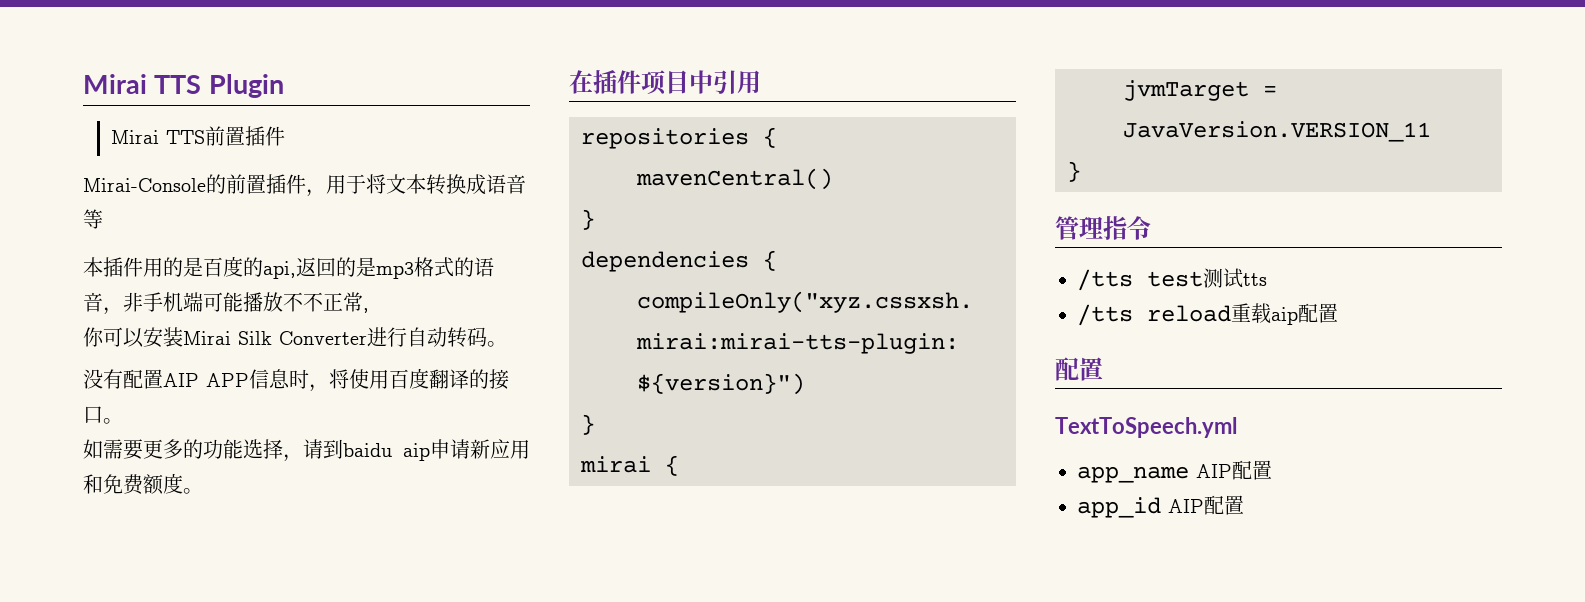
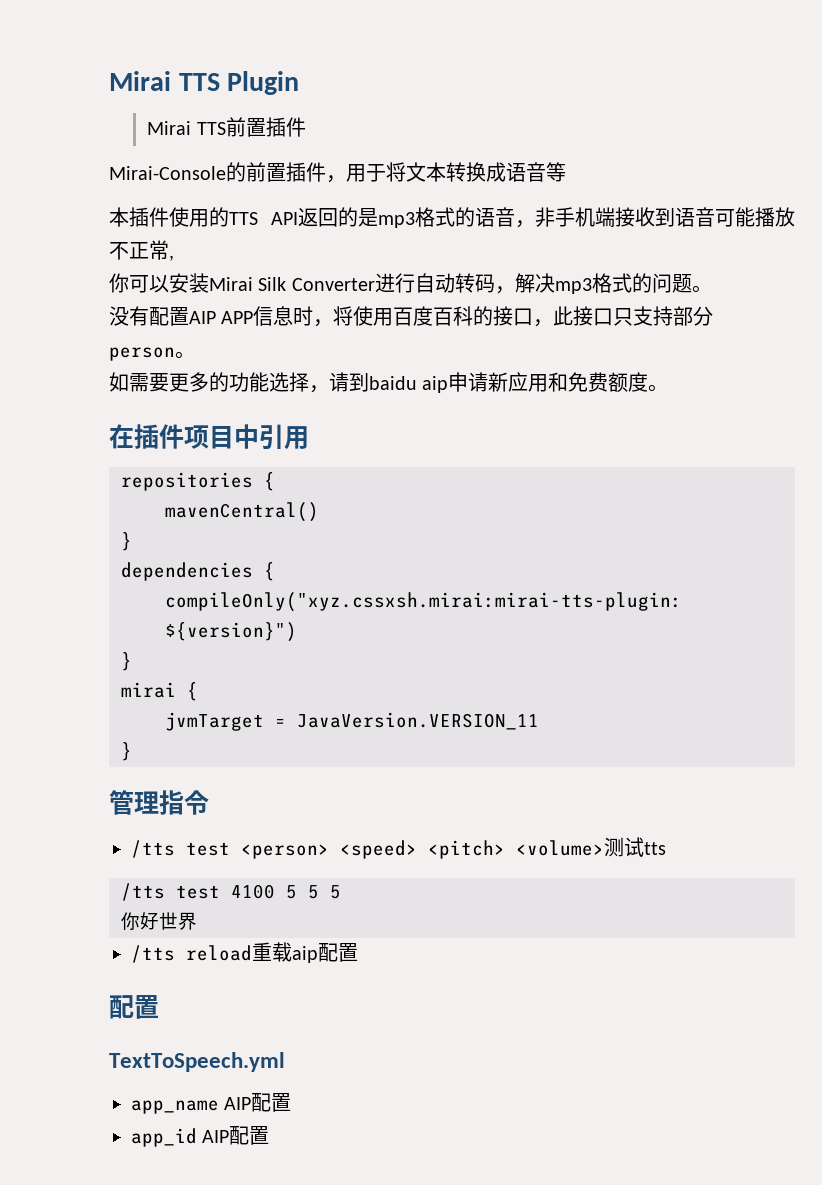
- 本插件用的是百度的api,返回的是mp3格式的语音，非手机端可能播放不不正常,
+ 本插件使用的TTS API返回的是mp3格式的语音，非手机端接收到语音可能播放不正常,
- 你可以安装Mirai Silk Converter进行自动转码。
+ 你可以安装Mirai Silk Converter进行自动转码，解决mp3格式的问题。
- 没有配置AIP APP信息时，将使用百度翻译的接口。
+ 没有配置AIP APP信息时，将使用百度百科的接口，此接口只支持部分person。
- /tts test测试tts
+ /tts test <person> <speed> <pitch> <volume>测试tts
+ /tts test 4100 5 5 5
+ 你好世界

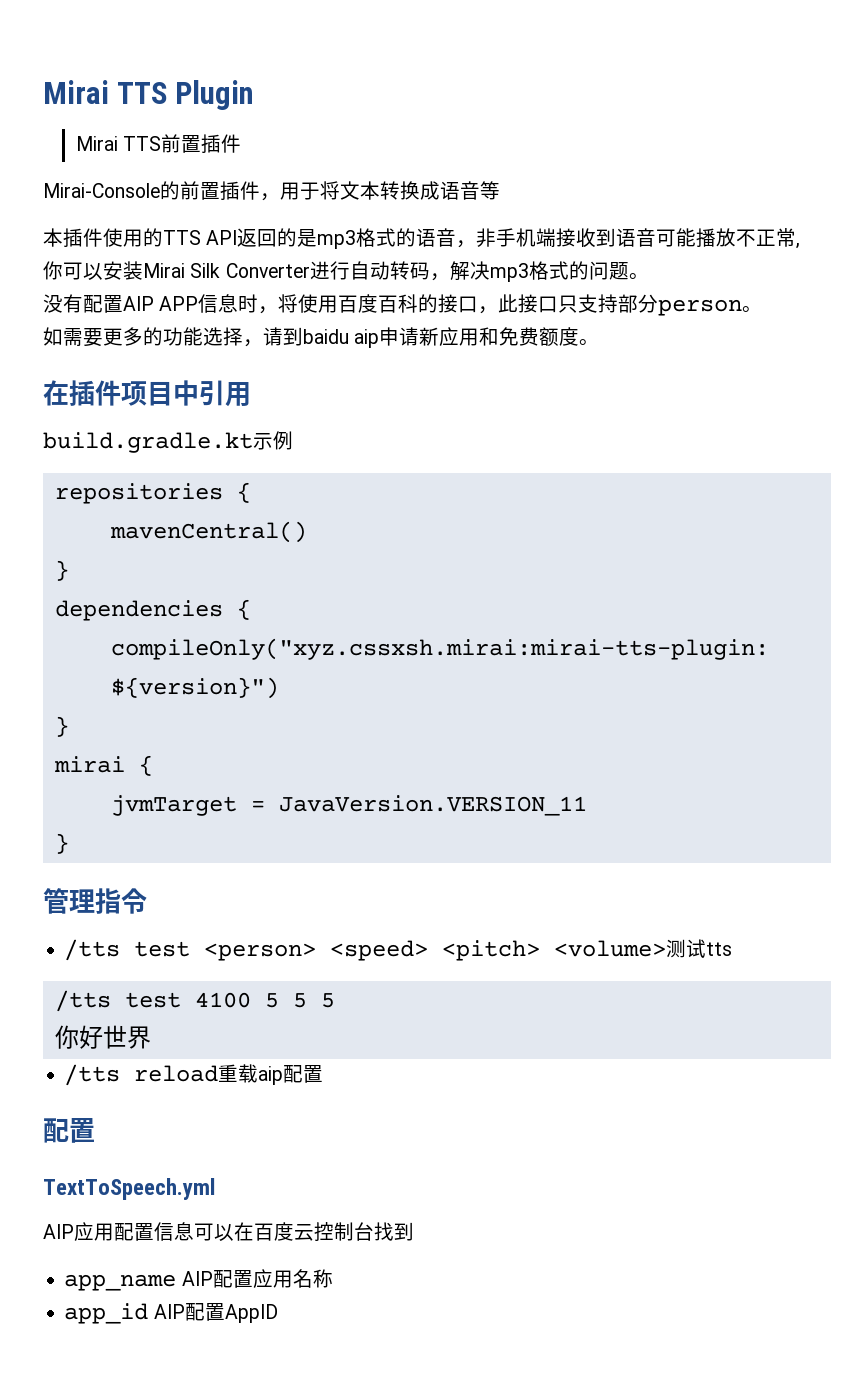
+ build.gradle.kt示例
+ AIP应用配置信息可以在百度云控制台找到
- app_name AIP配置
+ app_name AIP配置应用名称
- app_id AIP配置
+ app_id AIP配置AppID

